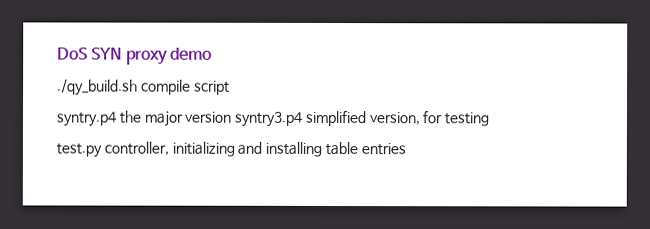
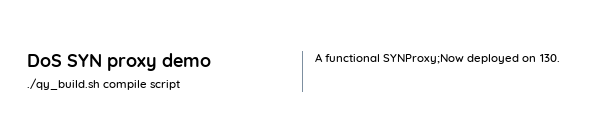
- syntry.p4 the major version syntry3.p4 simplified version, for testing
- test.py controller, initializing and installing table entries
+ A functional SYNProxy;Now deployed on 130.

